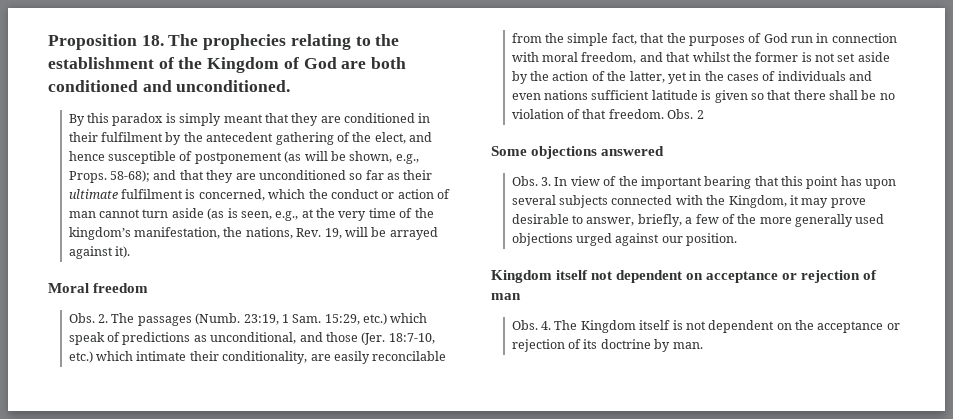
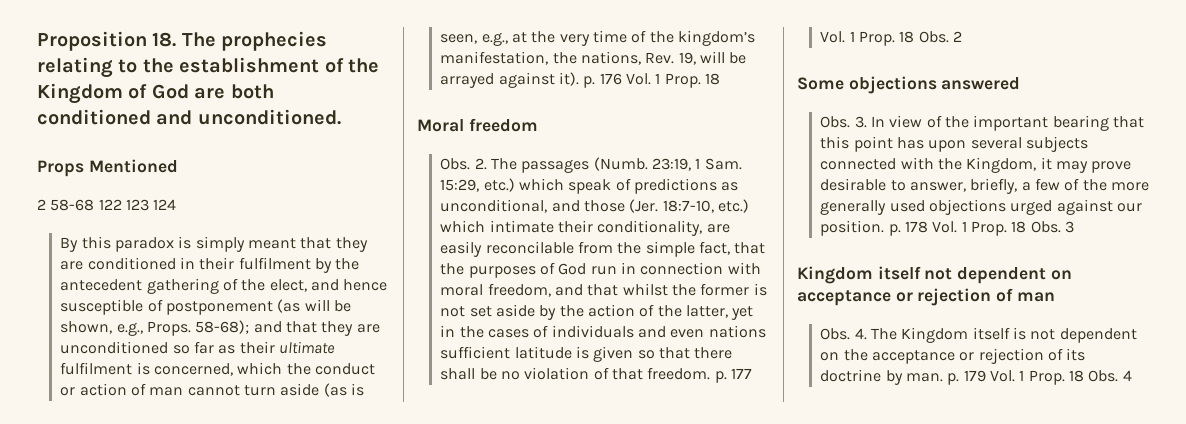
+ Props Mentioned
+ 2 58-68 122 123 124
- 58-68); and that they are unconditioned so far as their ultimate fulfilment is concerned, which the conduct or action of man cannot turn aside (as is seen, e.g., at the very time of the kingdom’s manifestation, the nations, Rev. 19, will be arrayed against it).
+ 58-68); and that they are unconditioned so far as their ultimate fulfilment is concerned, which the conduct or action of man cannot turn aside (as is seen, e.g., at the very time of the kingdom’s manifestation, the nations, Rev. 19, will be arrayed against it). p. 176 Vol. 1 Prop. 18
- 23:19, 1 Sam. 15:29, etc.) which speak of predictions as unconditional, and those (Jer. 18:7-10, etc.) which intimate their conditionality, are easily reconcilable from the simple fact, that the purposes of God run in connection with moral freedom, and that whilst the former is not set aside by the action of the latter, yet in the cases of individuals and even nations sufficient latitude is given so that there shall be no violation of that freedom. Obs. 2
+ 23:19, 1 Sam. 15:29, etc.) which speak of predictions as unconditional, and those (Jer. 18:7-10, etc.) which intimate their conditionality, are easily reconcilable from the simple fact, that the purposes of God run in connection with moral freedom, and that whilst the former is not set aside by the action of the latter, yet in the cases of individuals and even nations sufficient latitude is given so that there shall be no violation of that freedom. p. 177 Vol. 1 Prop. 18 Obs. 2
- Obs. 3. In view of the important bearing that this point has upon several subjects connected with the Kingdom, it may prove desirable to answer, briefly, a few of the more generally used objections urged against our position.
+ Obs. 3. In view of the important bearing that this point has upon several subjects connected with the Kingdom, it may prove desirable to answer, briefly, a few of the more generally used objections urged against our position. p. 178 Vol. 1 Prop. 18 Obs. 3
- Obs. 4. The Kingdom itself is not dependent on the acceptance or rejection of its doctrine by man.
+ Obs. 4. The Kingdom itself is not dependent on the acceptance or rejection of its doctrine by man. p. 179 Vol. 1 Prop. 18 Obs. 4

